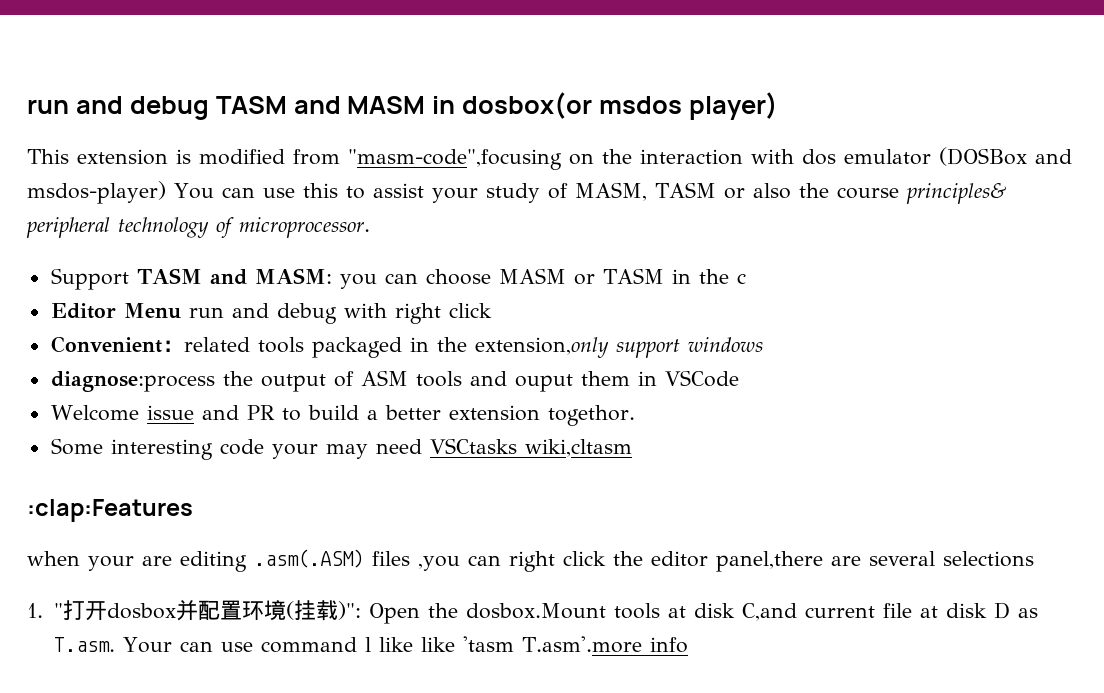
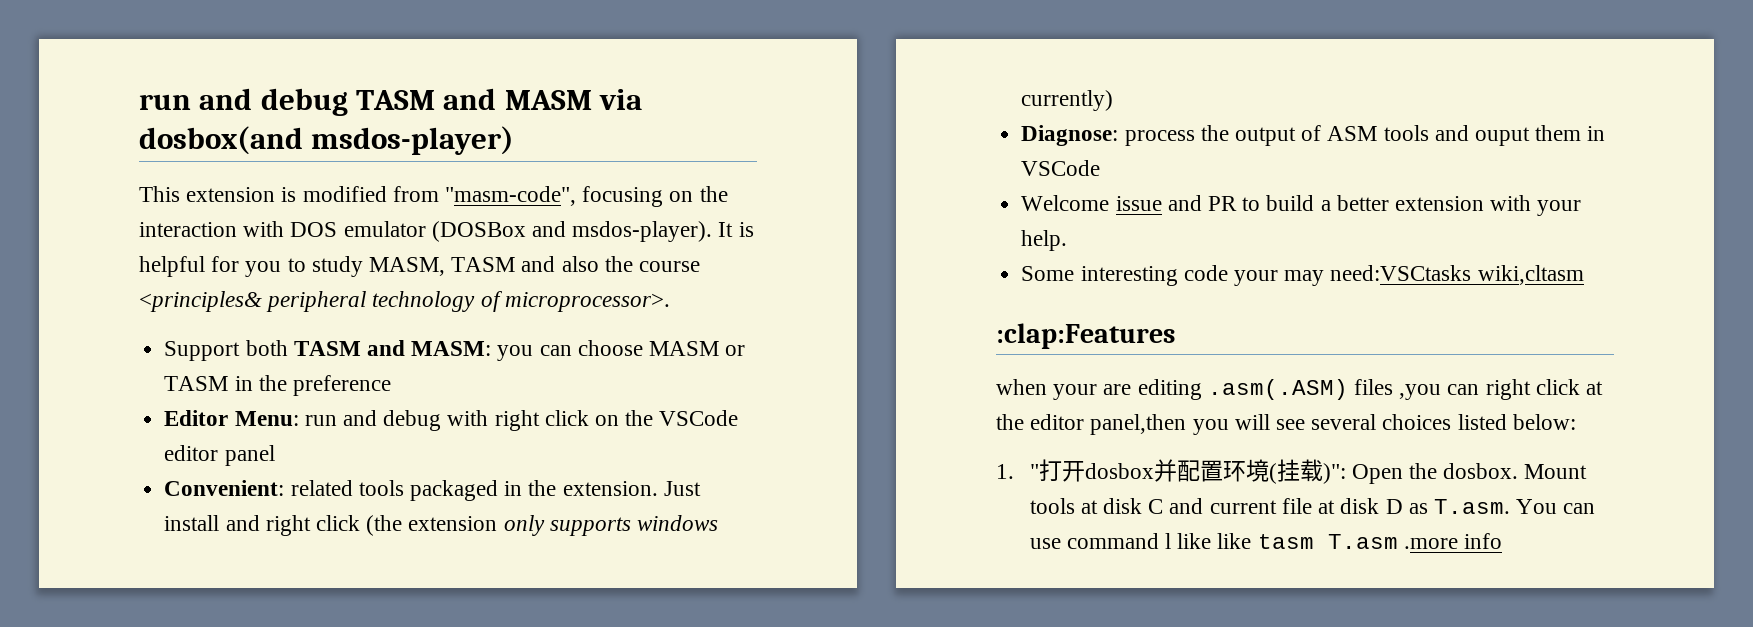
- run and debug TASM and MASM in dosbox(or msdos player)
+ run and debug TASM and MASM via dosbox(and msdos-player)
- This extension is modified from "masm-code",focusing on the interaction with dos emulator (DOSBox and msdos-player) You can use this to assist your study of MASM, TASM or also the course principles& peripheral technology of microprocessor.
+ This extension is modified from "masm-code", focusing on the interaction with DOS emulator (DOSBox and msdos-player). It is helpful for you to study MASM, TASM and also the course <principles& peripheral technology of microprocessor>.
- Support TASM and MASM: you can choose MASM or TASM in the c
+ Support both TASM and MASM: you can choose MASM or TASM in the preference
- Editor Menu run and debug with right click
- Convenient：related tools packaged in the extension,only support windows
- diagnose:process the output of ASM tools and ouput them in VSCode
+ Editor Menu: run and debug with right click on the VSCode editor panel
+ Convenient: related tools packaged in the extension. Just install and right click (the extension only supports windows currently)
+ Diagnose: process the output of ASM tools and ouput them in VSCode
- Welcome issue and PR to build a better extension togethor.
+ Welcome issue and PR to build a better extension with your help.
- Some interesting code your may need VSCtasks wiki,cltasm
+ Some interesting code your may need:VSCtasks wiki,cltasm
- when your are editing .asm(.ASM) files ,you can right click the editor panel,there are several selections
+ when your are editing .asm(.ASM) files ,you can right click at the editor panel,then you will see several choices listed below:
- 1. "打开dosbox并配置环境(挂载)": Open the dosbox.Mount tools at disk C,and current file at disk D as T.asm. Your can use command l like like 'tasm T.asm'.more info
+ 1. "打开dosbox并配置环境(挂载)": Open the dosbox. Mount tools at disk C and current file at disk D as T.asm. You can use command l like like tasm T.asm .more info

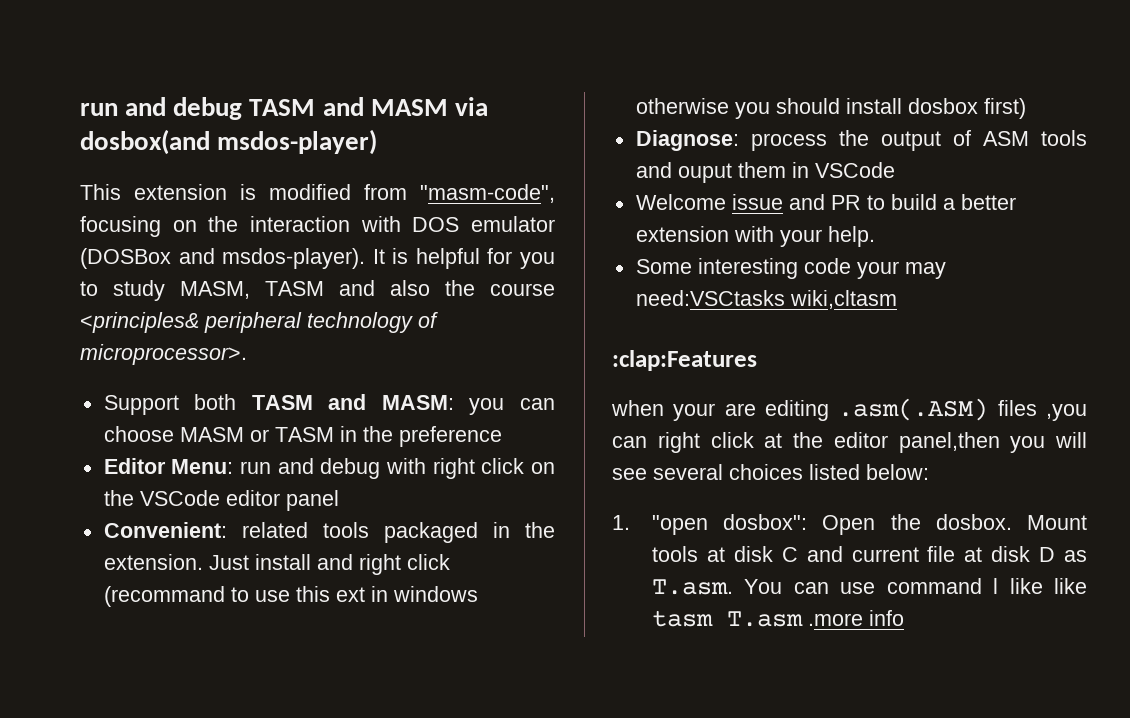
- Just install and right click (the extension only supports windows currently)
+ Just install and right click (recommand to use this ext in windows otherwise you should install dosbox first)
- 1. "打开dosbox并配置环境(挂载)": Open the dosbox.
+ 1. "open dosbox": Open the dosbox.

